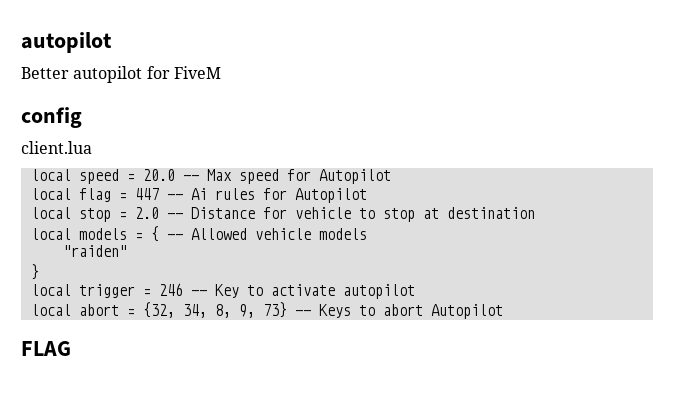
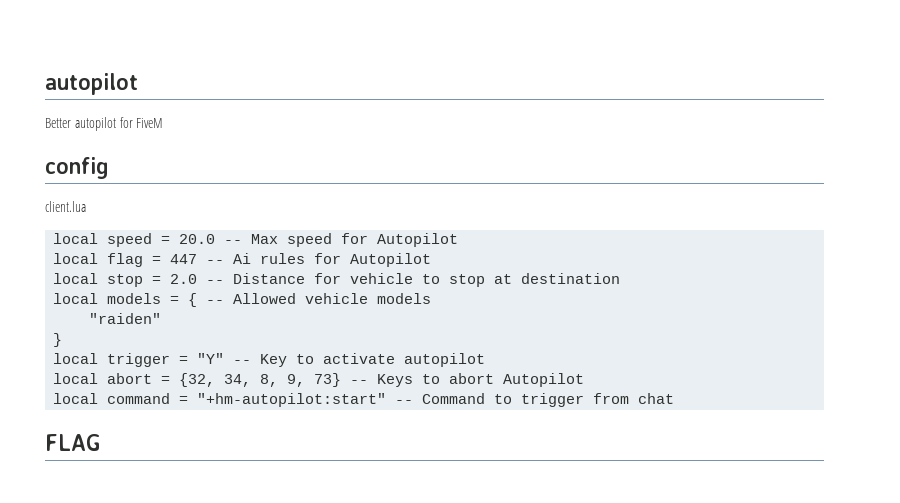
- local trigger = 246 -- Key to activate autopilot
+ local trigger = "Y" -- Key to activate autopilot
+ local command = "+hm-autopilot:start" -- Command to trigger from chat

